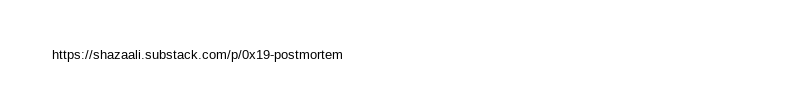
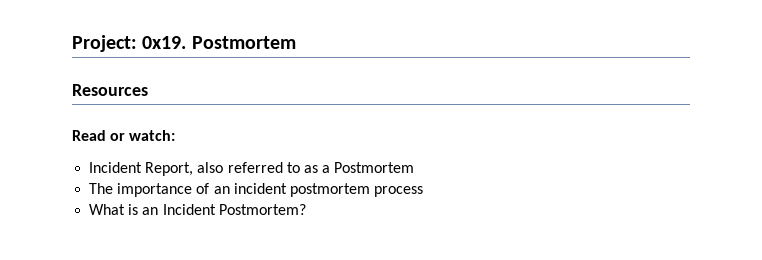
- https://shazaali.substack.com/p/0x19-postmortem
+ Project: 0x19. Postmortem
+ Resources
+ Read or watch:
+ Incident Report, also referred to as a Postmortem
+ The importance of an incident postmortem process
+ What is an Incident Postmortem?

